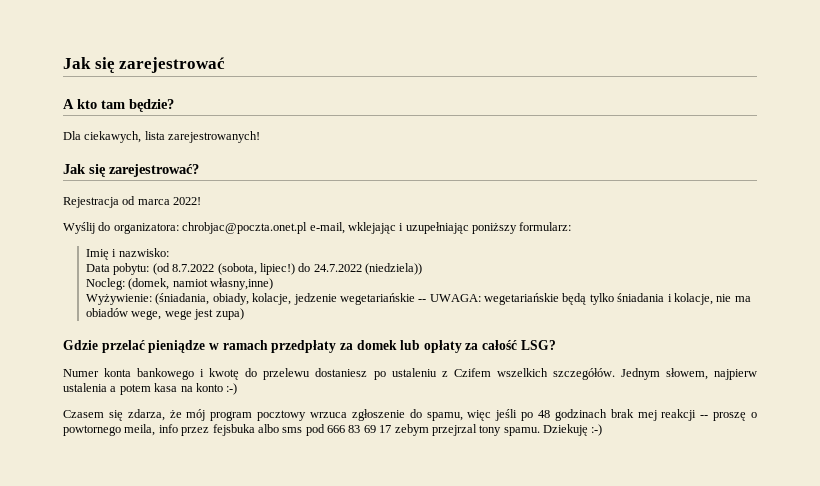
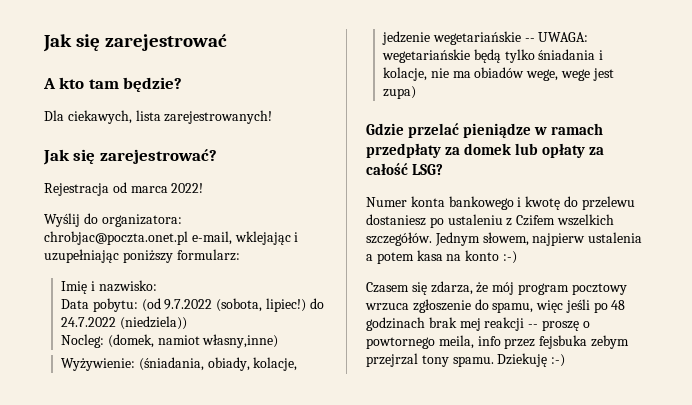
- Data pobytu: (od 8.7.2022 (sobota, lipiec!) do 24.7.2022 (niedziela))
+ Data pobytu: (od 9.7.2022 (sobota, lipiec!) do 24.7.2022 (niedziela))
- Czasem się zdarza, że mój program pocztowy wrzuca zgłoszenie do spamu, więc jeśli po 48 godzinach brak mej reakcji -- proszę o powtornego meila, info przez fejsbuka albo sms pod 666 83 69 17 zebym przejrzal tony spamu.
+ Czasem się zdarza, że mój program pocztowy wrzuca zgłoszenie do spamu, więc jeśli po 48 godzinach brak mej reakcji -- proszę o powtornego meila, info przez fejsbuka zebym przejrzal tony spamu.

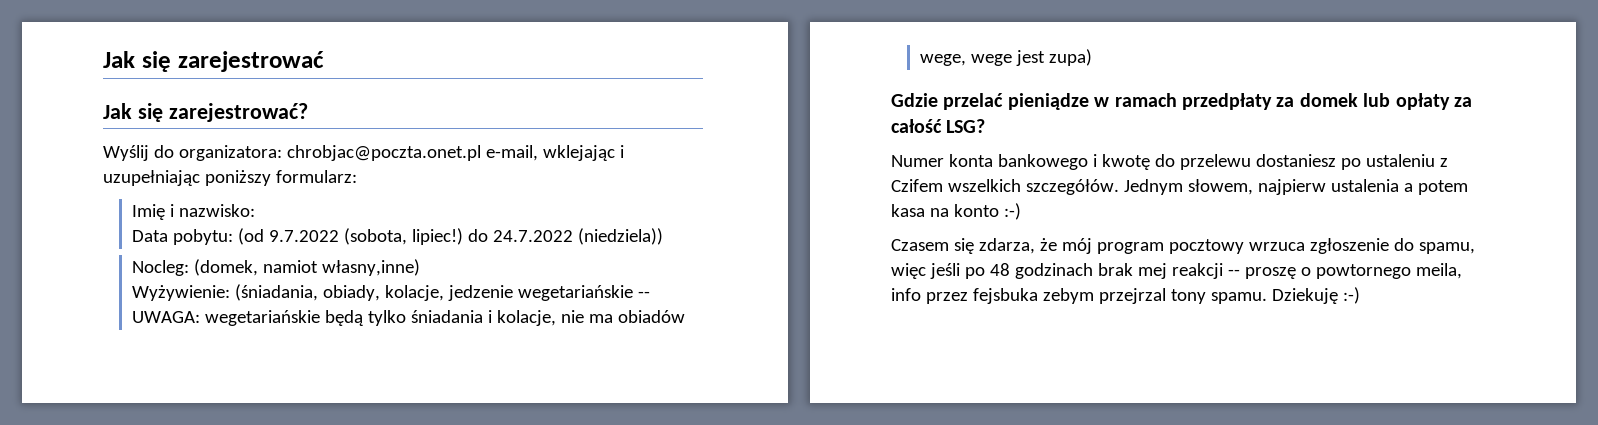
- A kto tam będzie?
- Dla ciekawych, lista zarejestrowanych!
- Rejestracja od marca 2022!

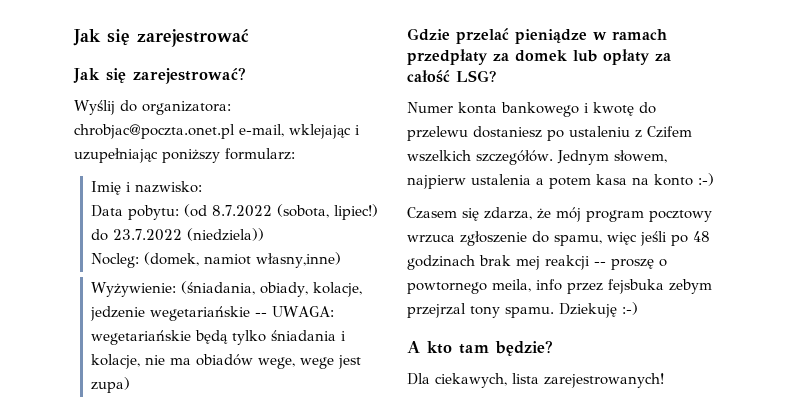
- Data pobytu: (od 9.7.2022 (sobota, lipiec!) do 24.7.2022 (niedziela))
+ Data pobytu: (od 8.7.2022 (sobota, lipiec!) do 23.7.2022 (niedziela))
+ A kto tam będzie?
+ Dla ciekawych, lista zarejestrowanych!

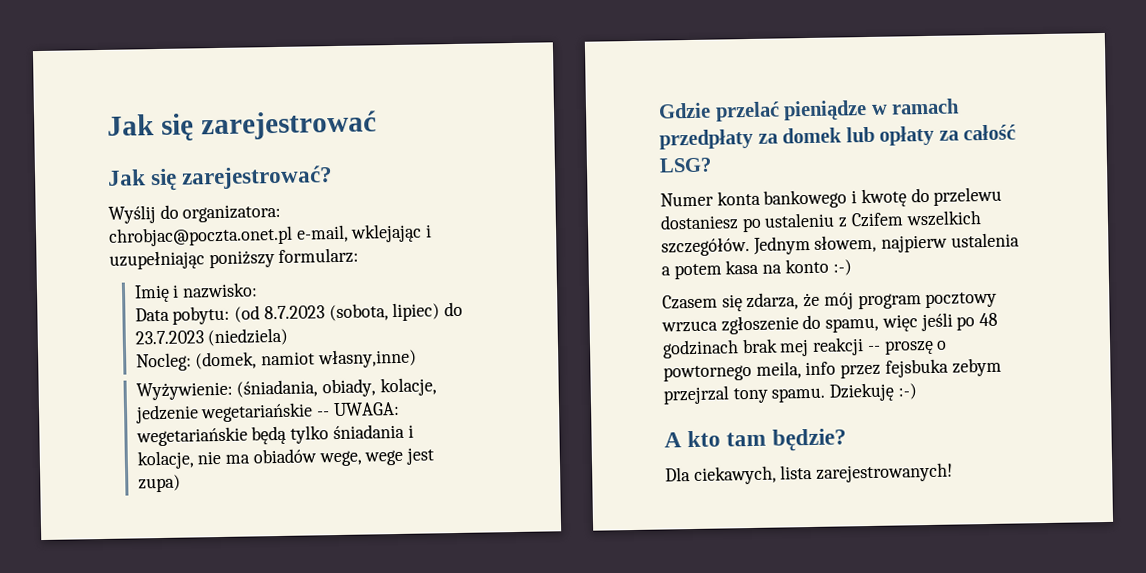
- Data pobytu: (od 8.7.2022 (sobota, lipiec!) do 23.7.2022 (niedziela))
+ Data pobytu: (od 8.7.2023 (sobota, lipiec) do 23.7.2023 (niedziela)

